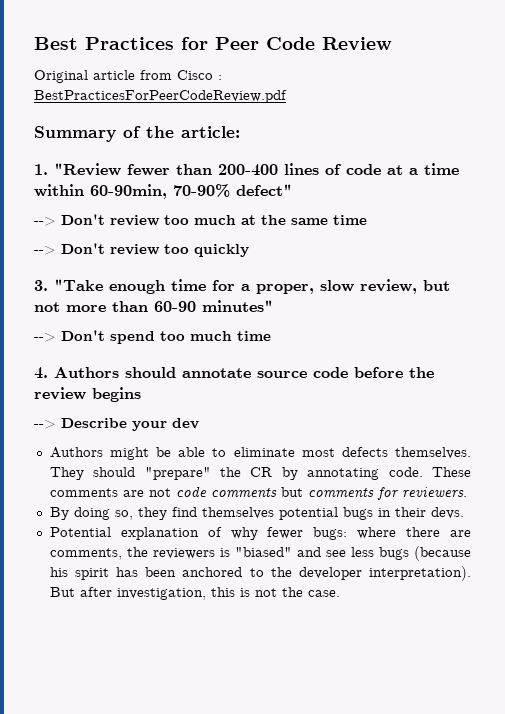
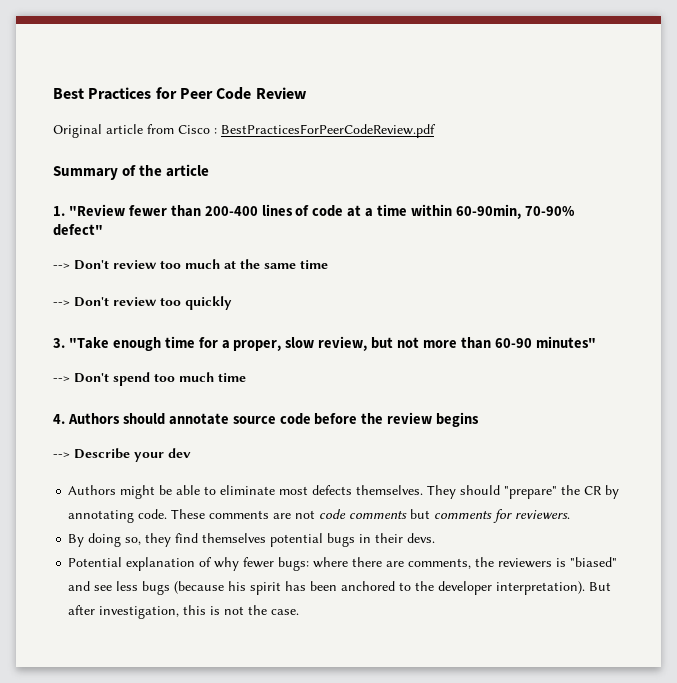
- Summary of the article:
+ Summary of the article

